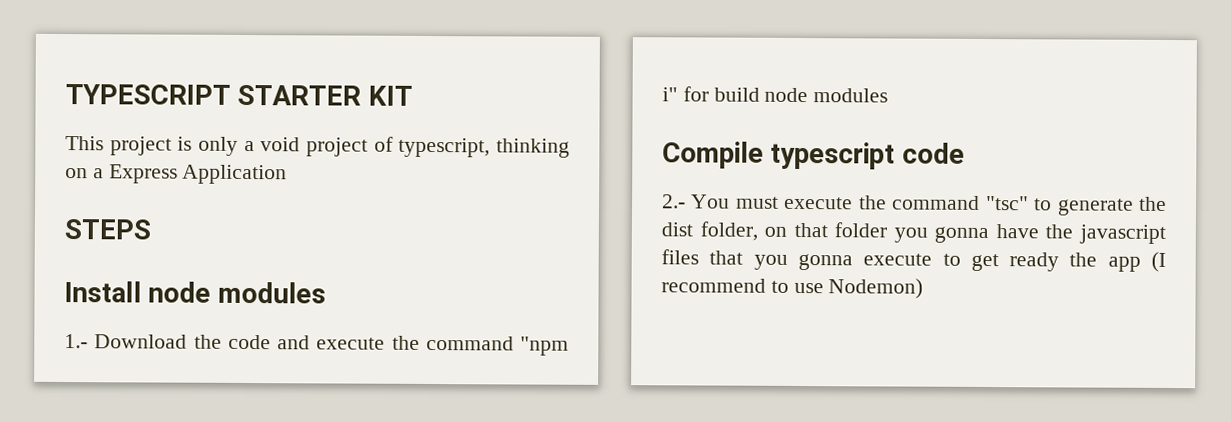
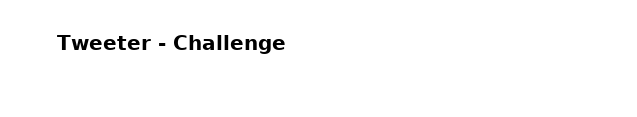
- TYPESCRIPT STARTER KIT
- This project is only a void project of typescript, thinking on a Express Application
- STEPS
- Install node modules
- 1.- Download the code and execute the command "npm i" for build node modules
- Compile typescript code
- 2.- You must execute the command "tsc" to generate the dist folder, on that folder you gonna have the javascript files that you gonna execute to get ready the app (I recommend to use Nodemon)
+ Tweeter - Challenge

